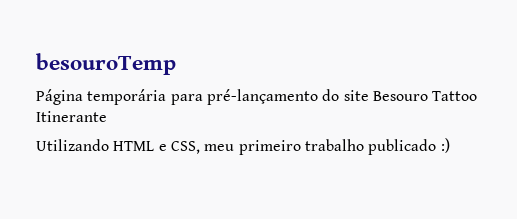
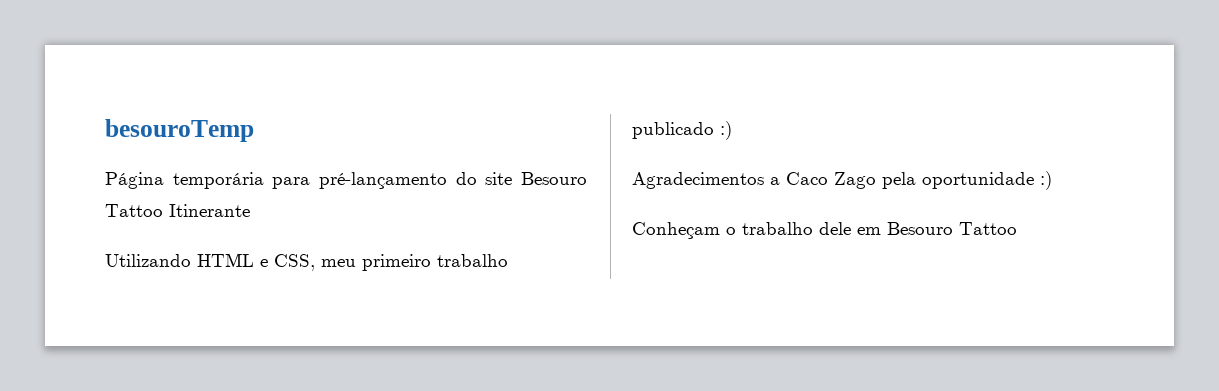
+ Agradecimentos a Caco Zago pela oportunidade :)
+ Conheçam o trabalho dele em Besouro Tattoo

